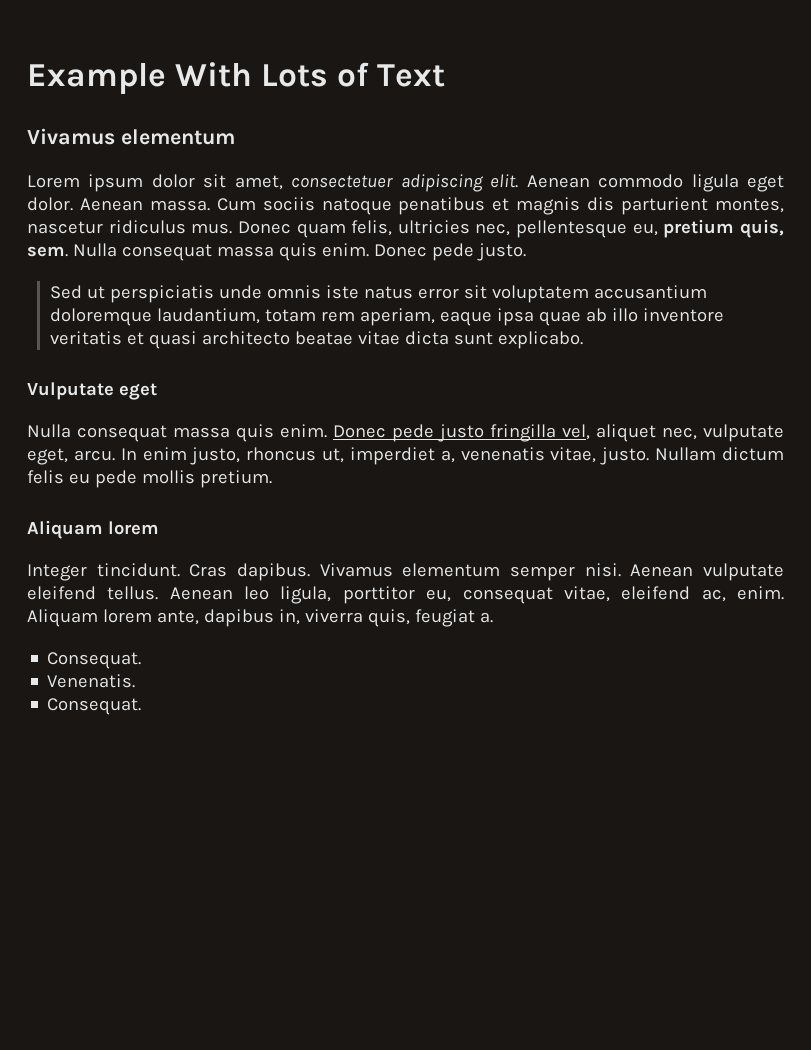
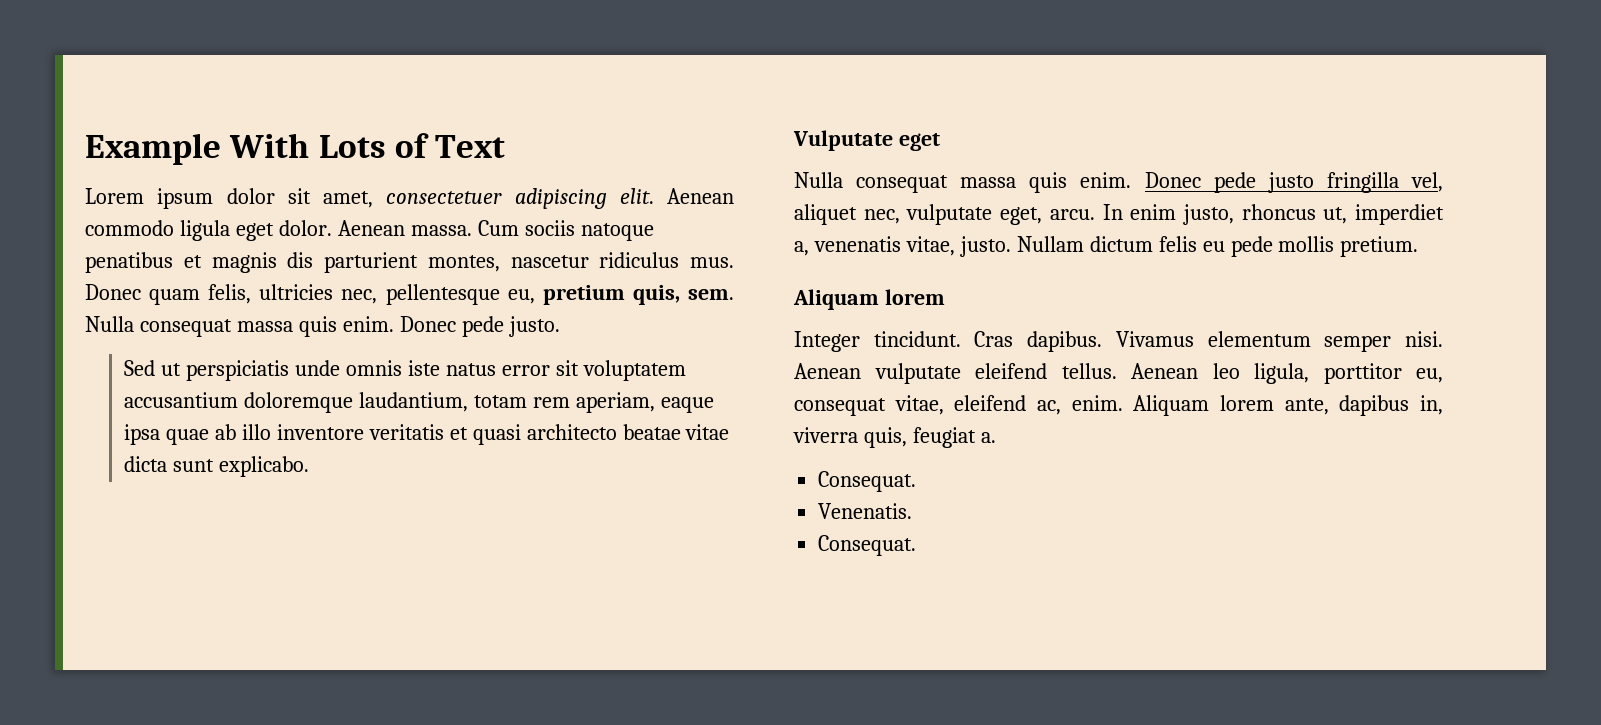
  Example With Lots of Text
- Vivamus elementum

